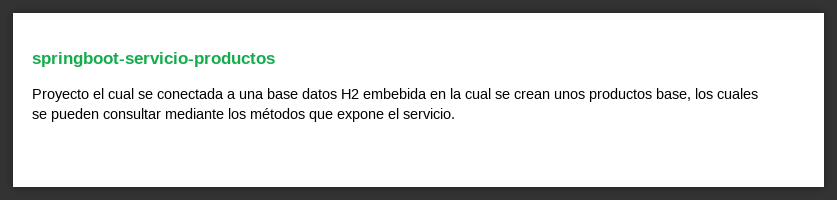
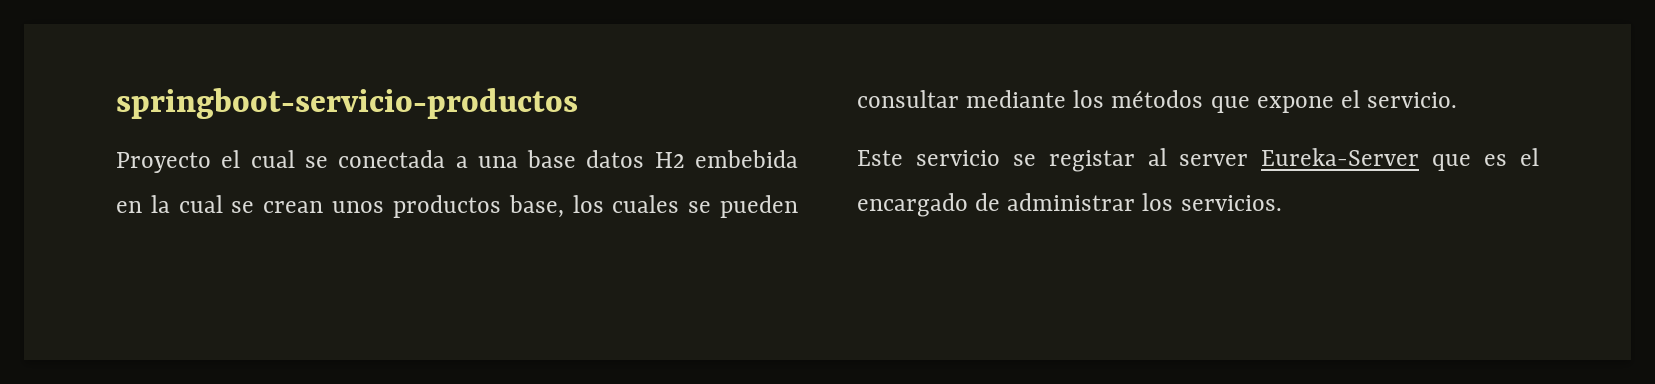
+ Este servicio se registar al server Eureka-Server que es el encargado de administrar los servicios.

